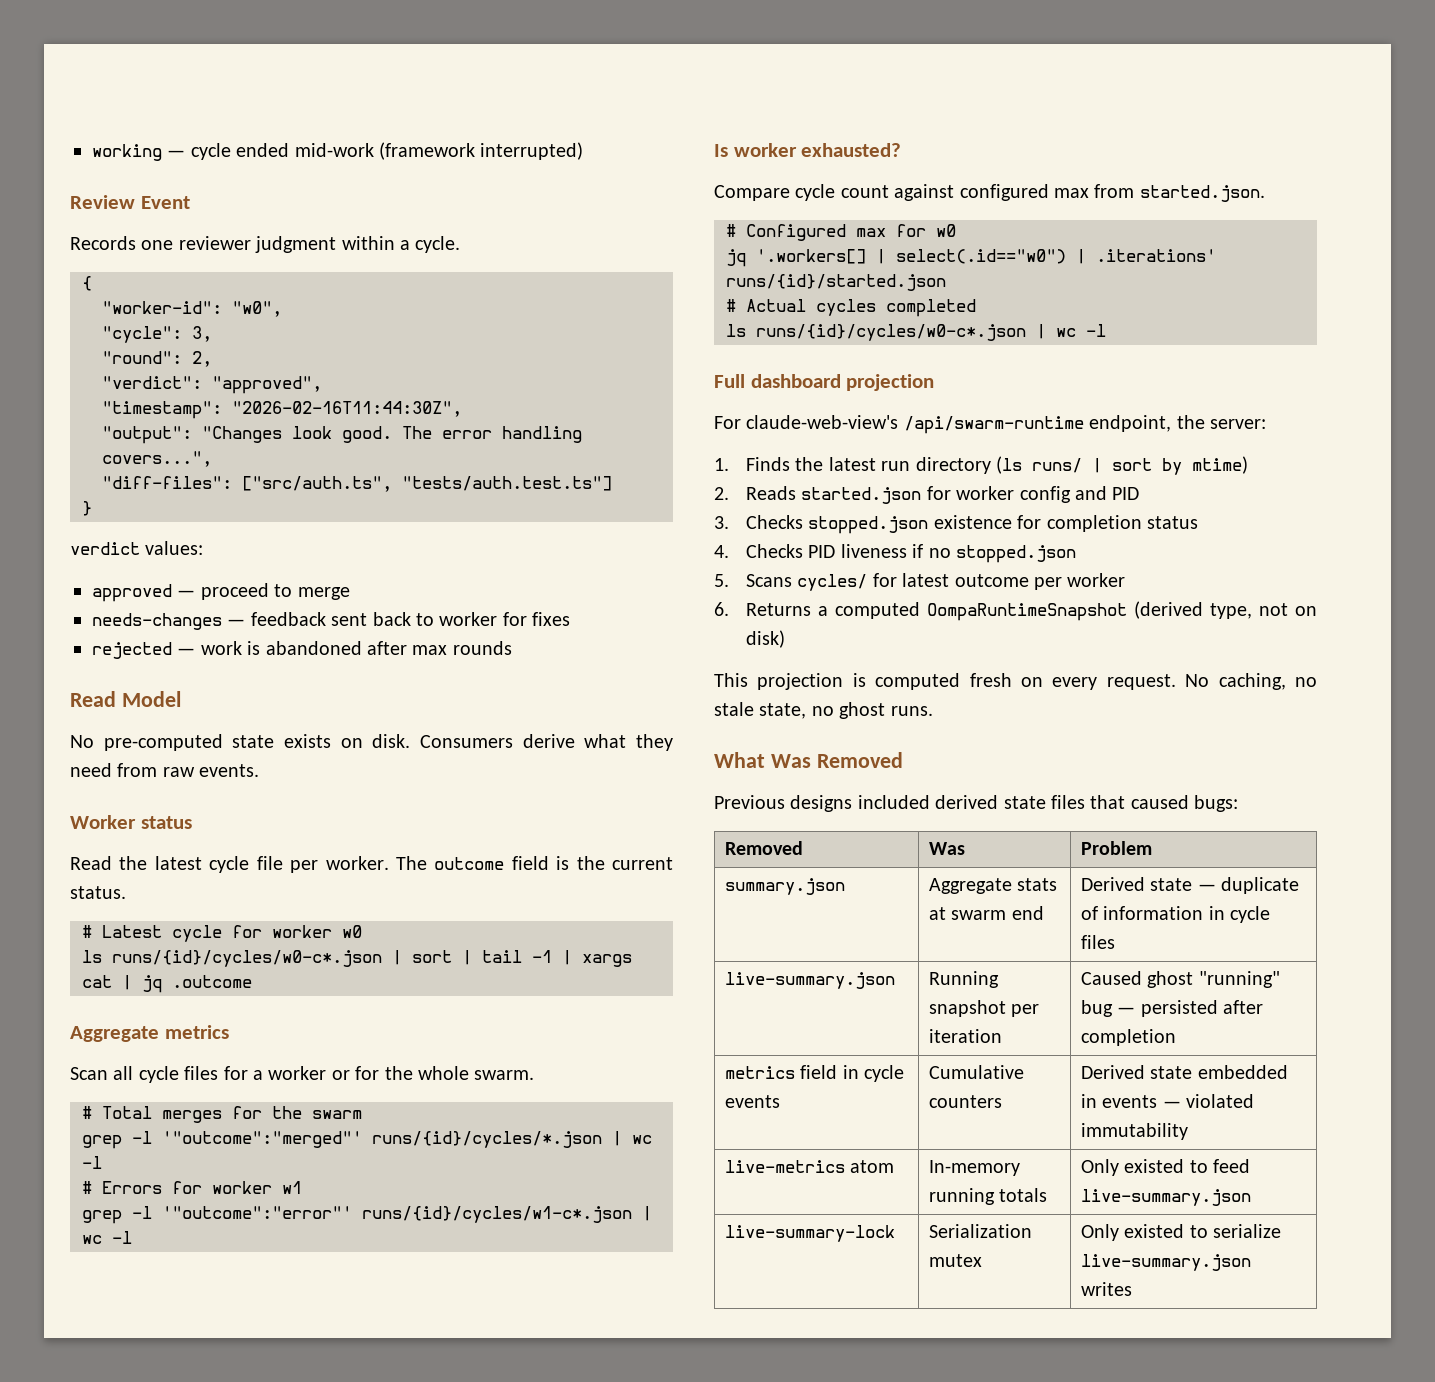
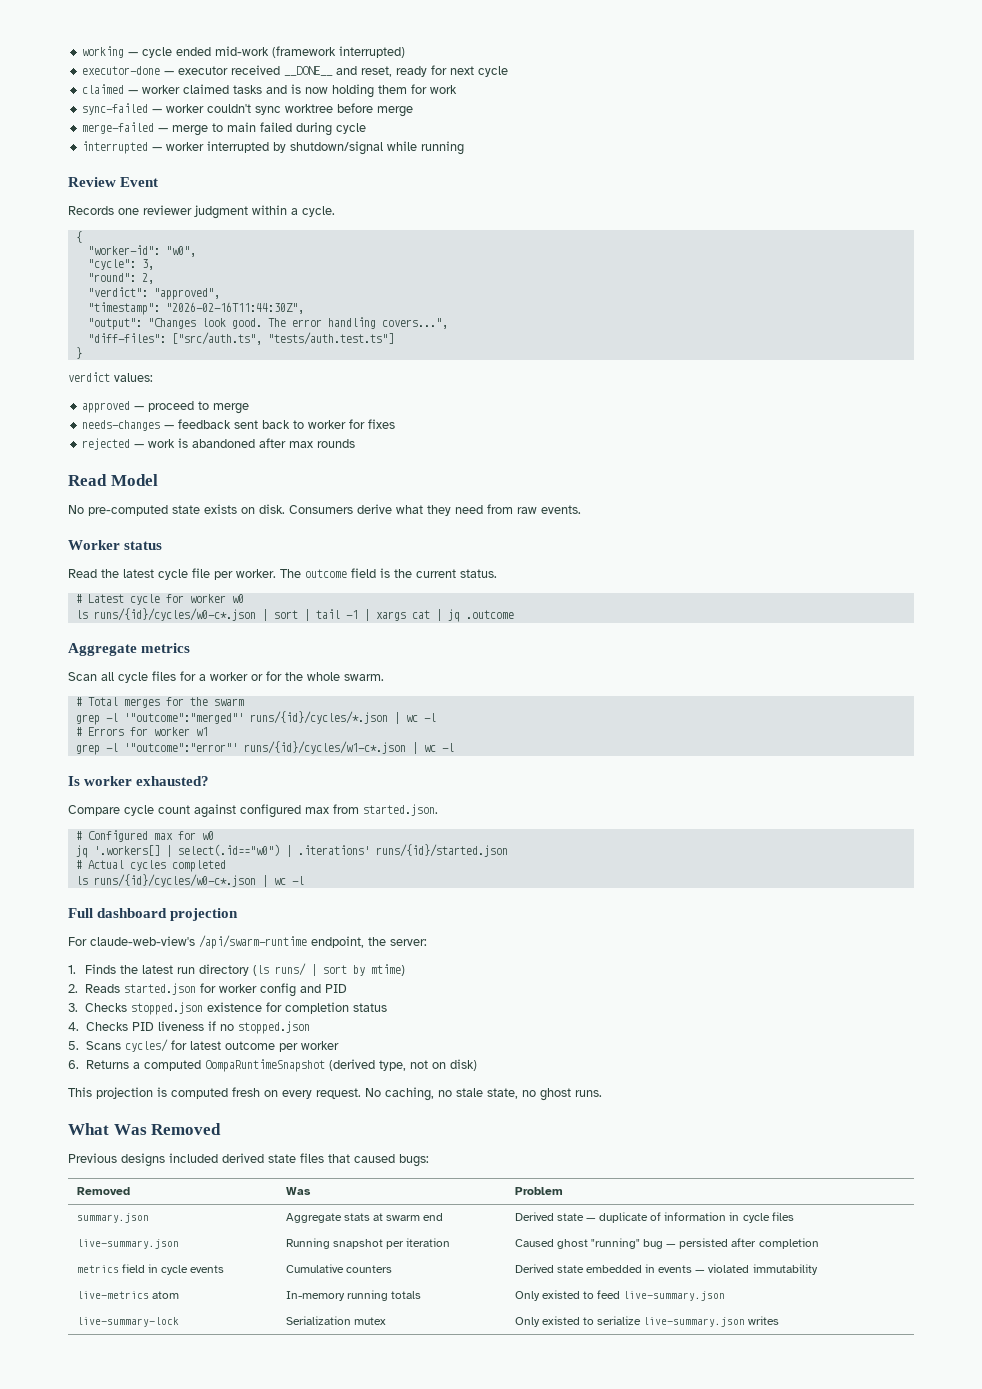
+ executor-done — executor received __DONE__ and reset, ready for next cycle
+ claimed — worker claimed tasks and is now holding them for work
+ sync-failed — worker couldn't sync worktree before merge
+ merge-failed — merge to main failed during cycle
+ interrupted — worker interrupted by shutdown/signal while running

